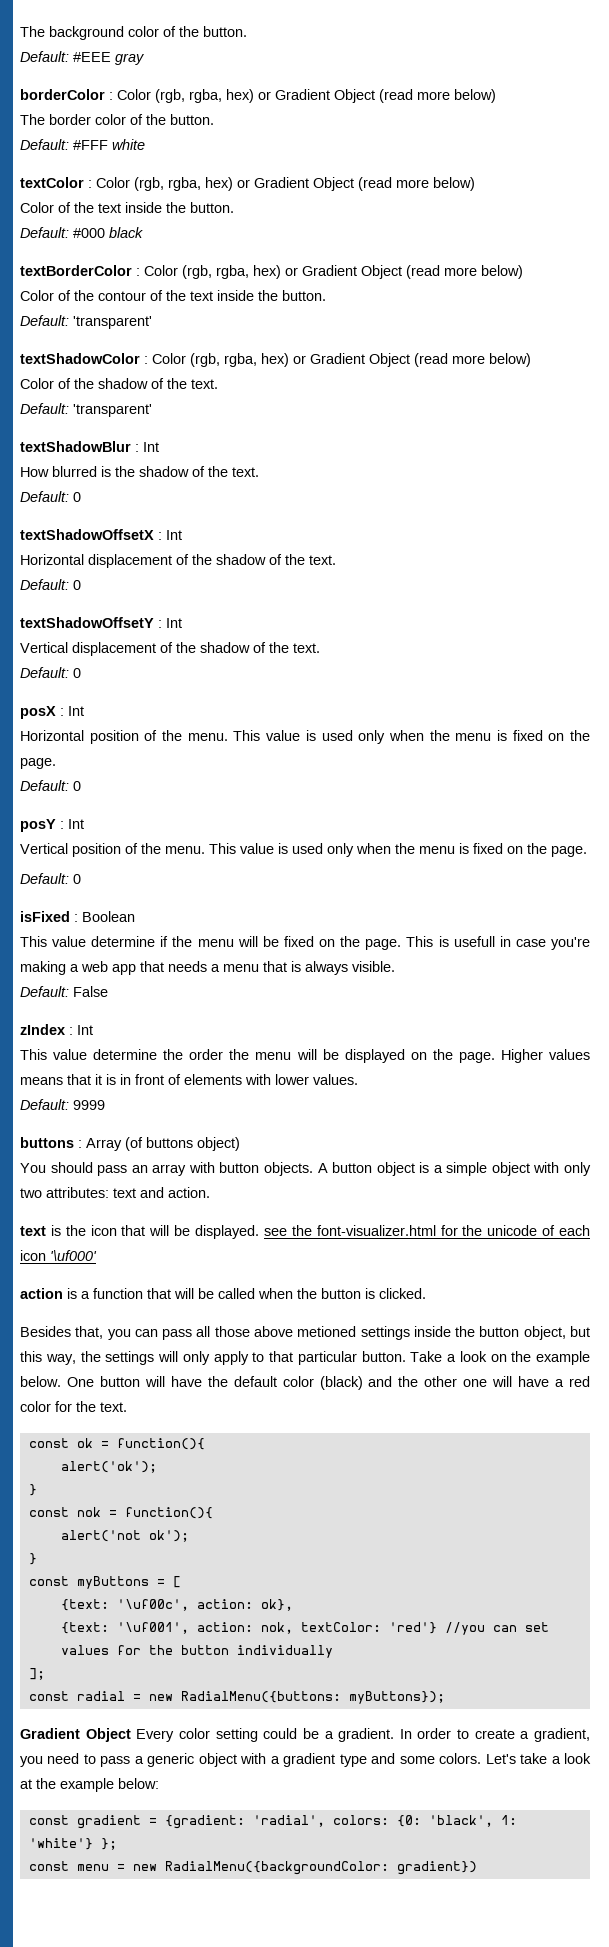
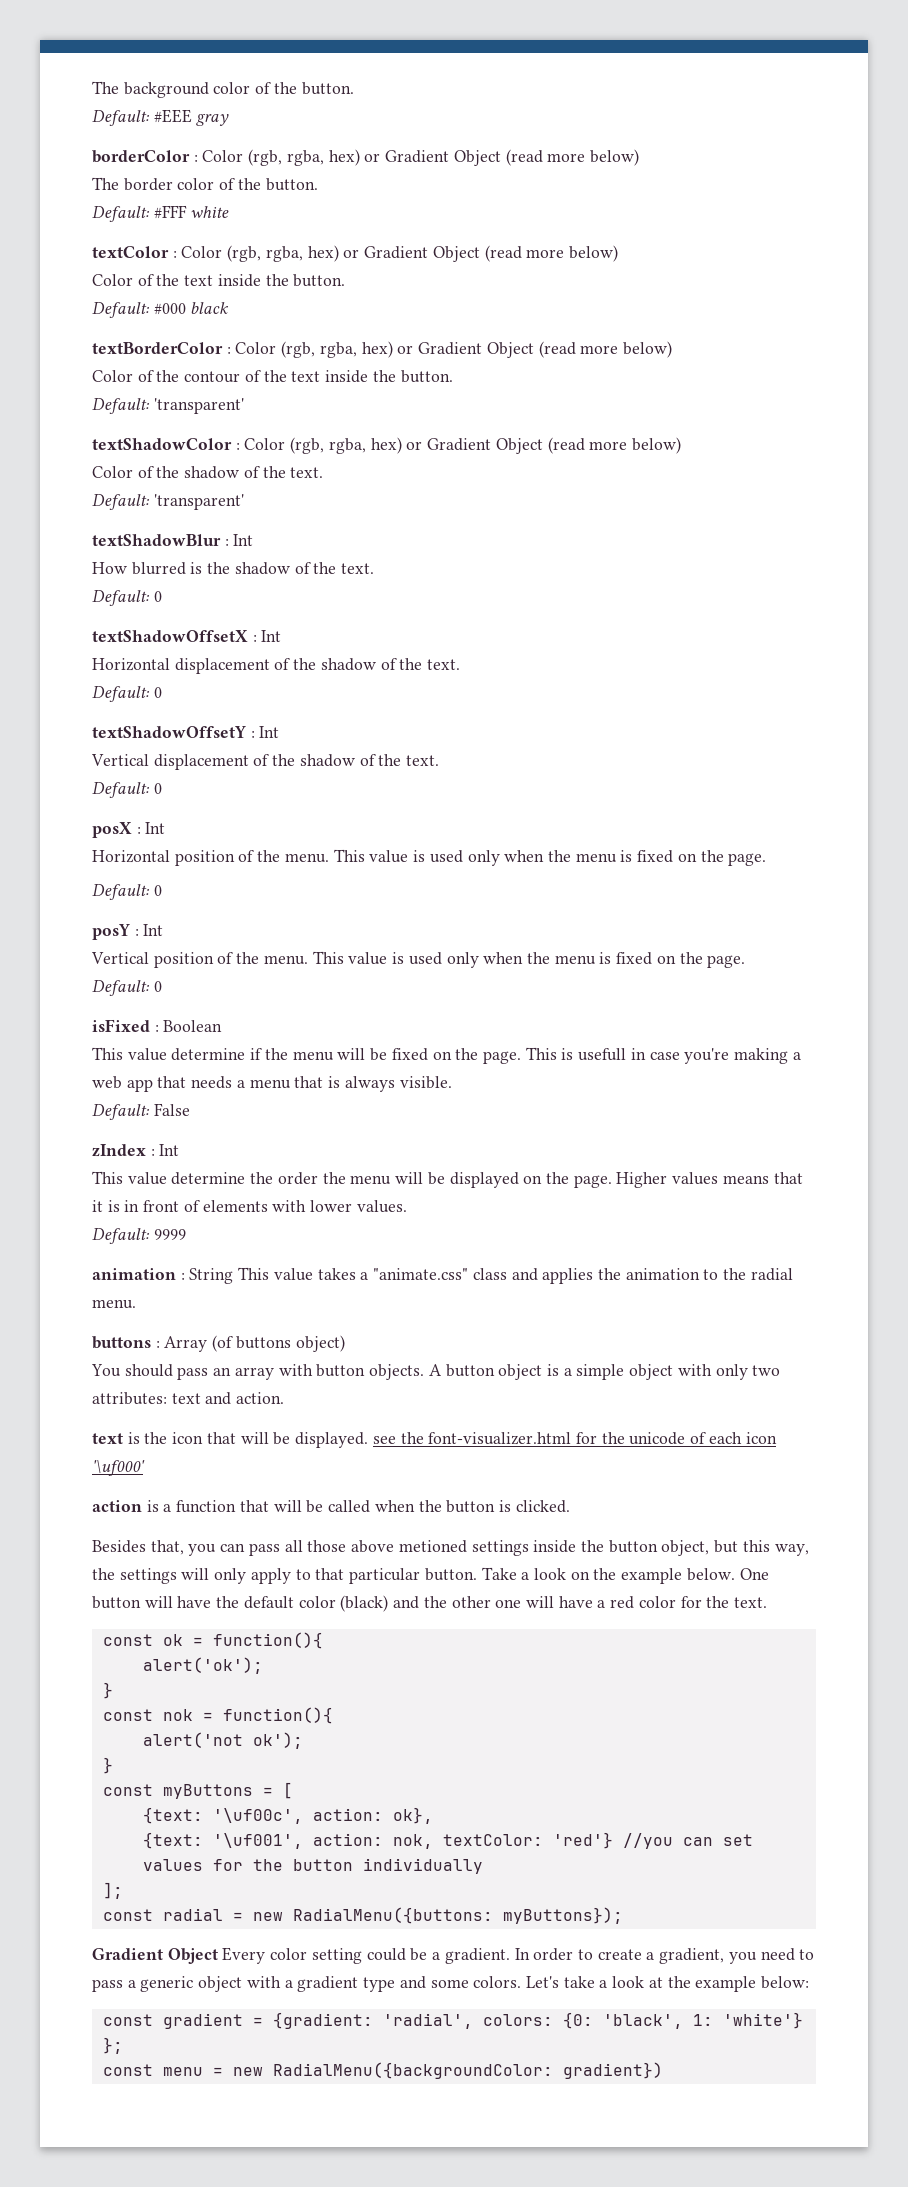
+ animation : String This value takes a "animate.css" class and applies the animation to the radial menu.

